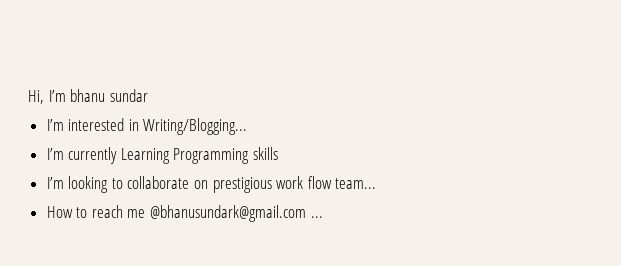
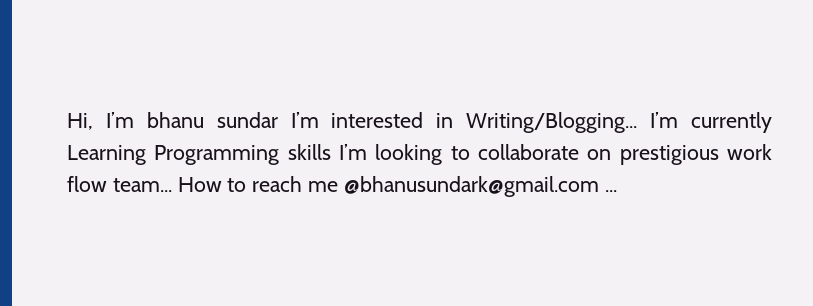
- Hi, I’m bhanu sundar
- I’m interested in Writing/Blogging...
- I’m currently Learning Programming skills
- I’m looking to collaborate on prestigious work flow team...
- How to reach me @bhanusundark@gmail.com ...
+ Hi, I’m bhanu sundar I’m interested in Writing/Blogging... I’m currently Learning Programming skills I’m looking to collaborate on prestigious work flow team... How to reach me @bhanusundark@gmail.com ...

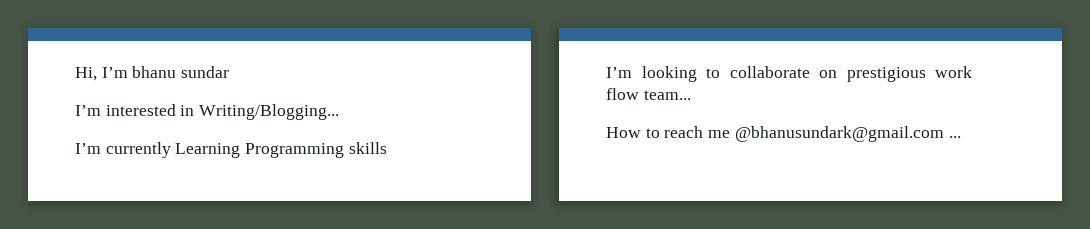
- Hi, I’m bhanu sundar I’m interested in Writing/Blogging... I’m currently Learning Programming skills I’m looking to collaborate on prestigious work flow team... How to reach me @bhanusundark@gmail.com ...
+ Hi, I’m bhanu sundar
+ I’m interested in Writing/Blogging...
+ I’m currently Learning Programming skills
+ I’m looking to collaborate on prestigious work flow team...
+ How to reach me @bhanusundark@gmail.com ...

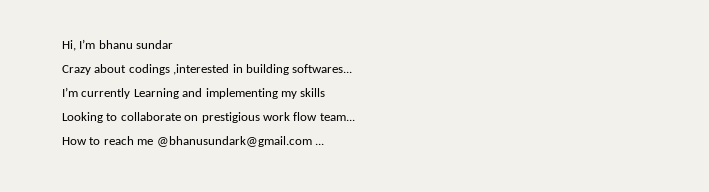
- I’m interested in Writing/Blogging...
+ Crazy about codings ,interested in building softwares...
- I’m currently Learning Programming skills
+ I’m currently Learning and implementing my skills
- I’m looking to collaborate on prestigious work flow team...
+ Looking to collaborate on prestigious work flow team...

